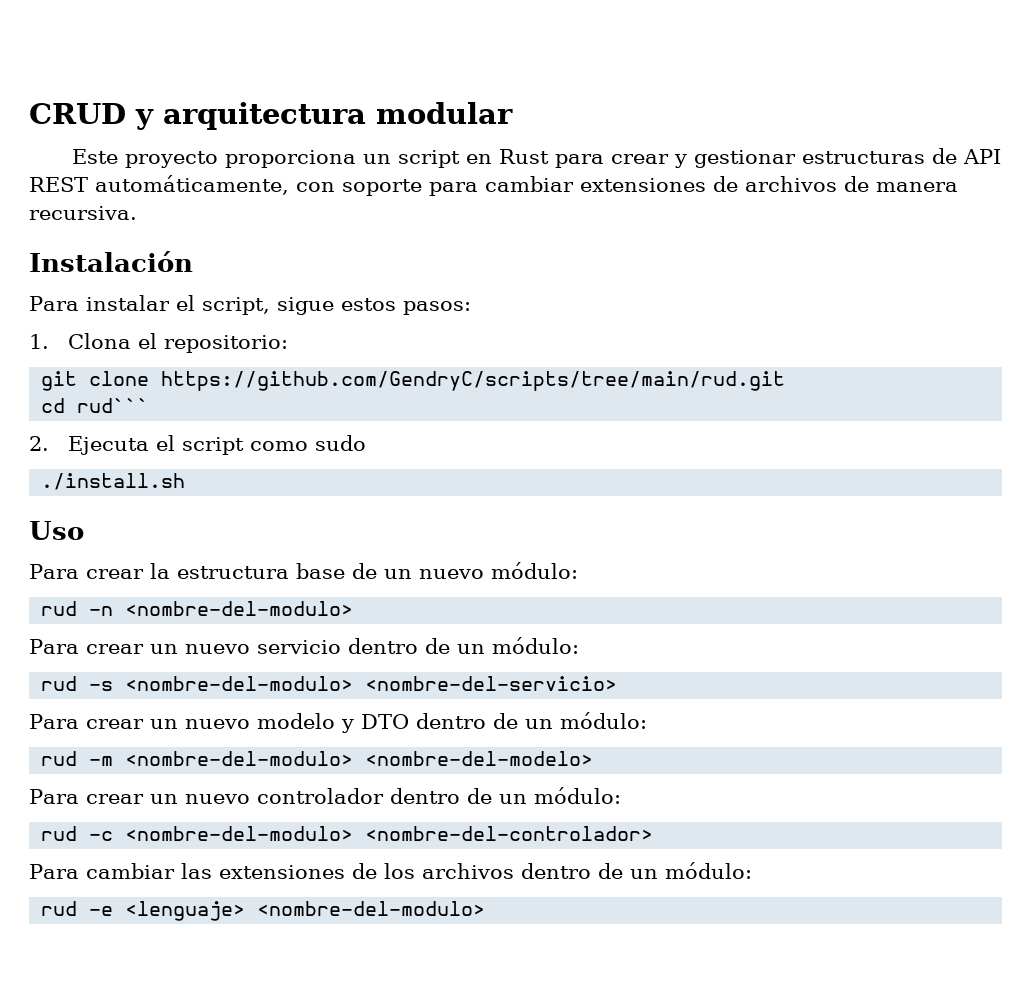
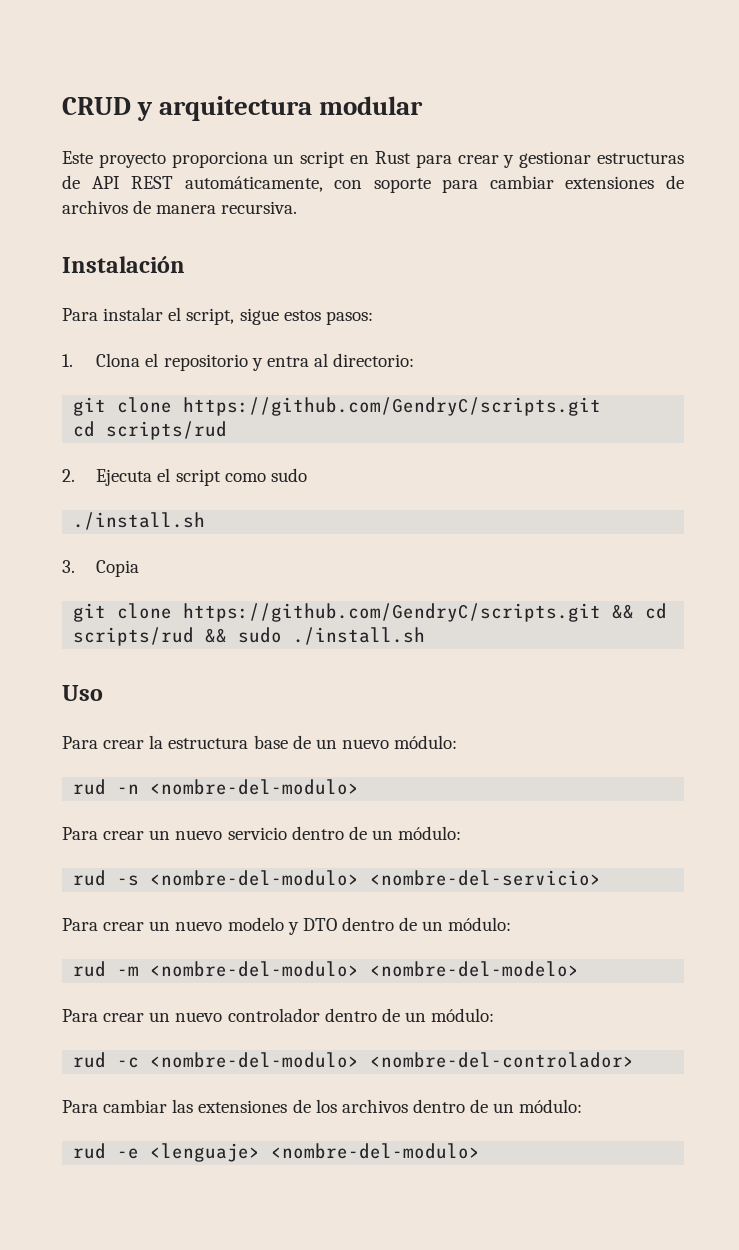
- 1. Clona el repositorio:
- git clone https://github.com/GendryC/scripts/tree/main/rud.git
- cd rud```
+ 1. Clona el repositorio y entra al directorio:
+ git clone https://github.com/GendryC/scripts.git
+ cd scripts/rud
+ 3. Copia
+ git clone https://github.com/GendryC/scripts.git && cd scripts/rud && sudo ./install.sh

